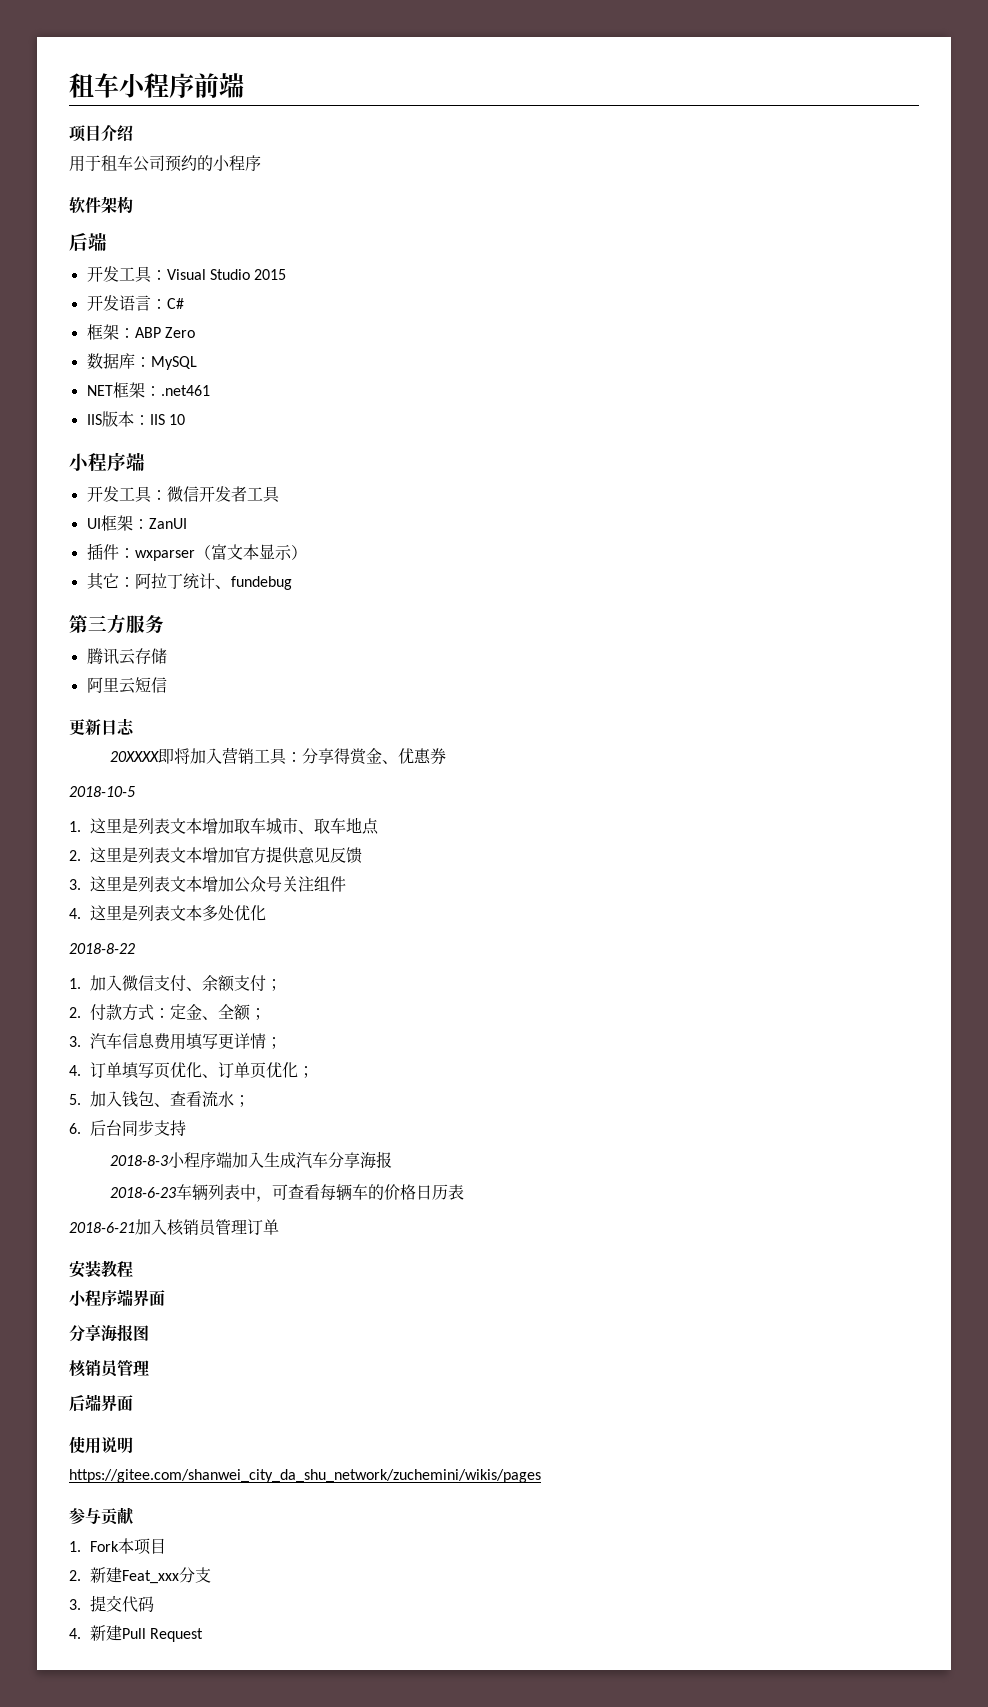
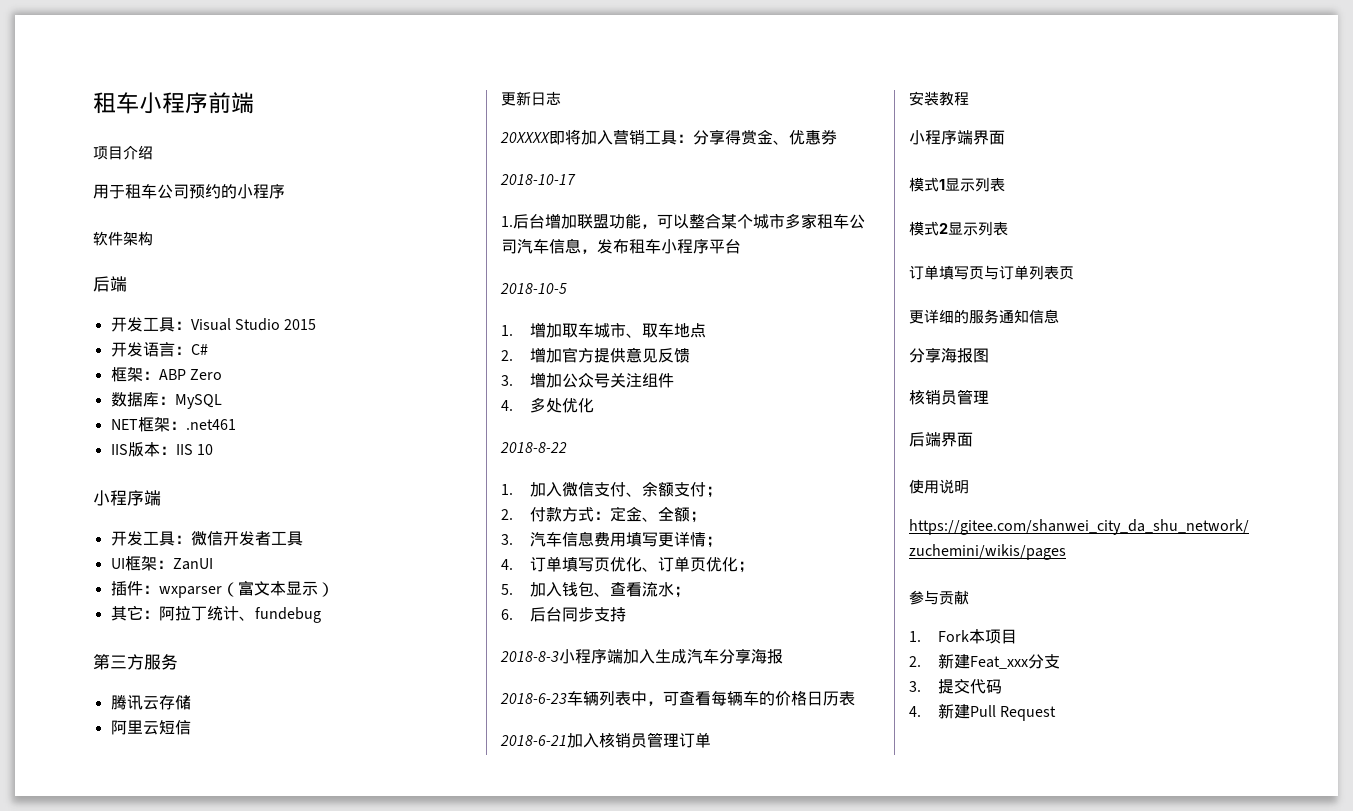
+ 2018-10-17
+ 1.后台增加联盟功能，可以整合某个城市多家租车公司汽车信息，发布租车小程序平台
- 1.这里是列表文本增加取车城市、取车地点
+ 1.增加取车城市、取车地点
- 2.这里是列表文本增加官方提供意见反馈
+ 2.增加官方提供意见反馈
- 3.这里是列表文本增加公众号关注组件
+ 3.增加公众号关注组件
- 4.这里是列表文本多处优化
+ 4.多处优化
+ 模式1显示列表
+ 模式2显示列表
+ 订单填写页与订单列表页
+ 更详细的服务通知信息

